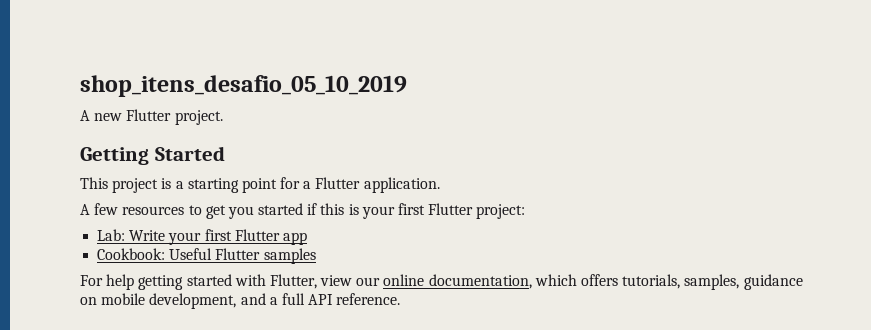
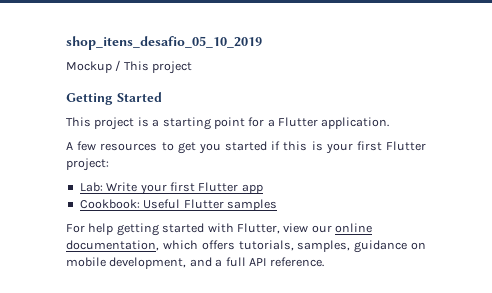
- A new Flutter project.
+ Mockup / This project

